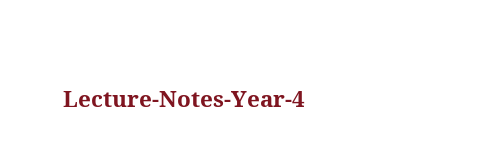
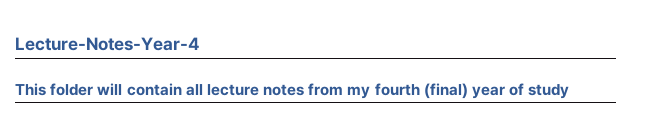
+ This folder will contain all lecture notes from my fourth (final) year of study

